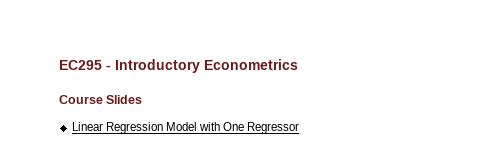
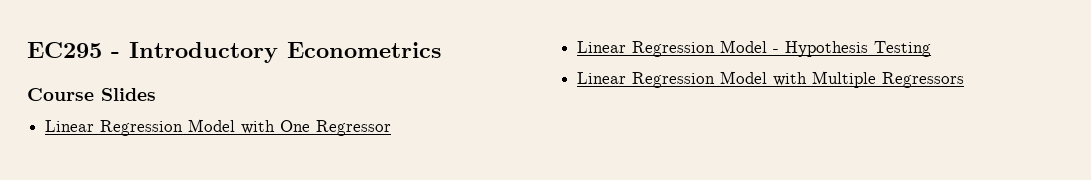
+ Linear Regression Model - Hypothesis Testing
+ Linear Regression Model with Multiple Regressors

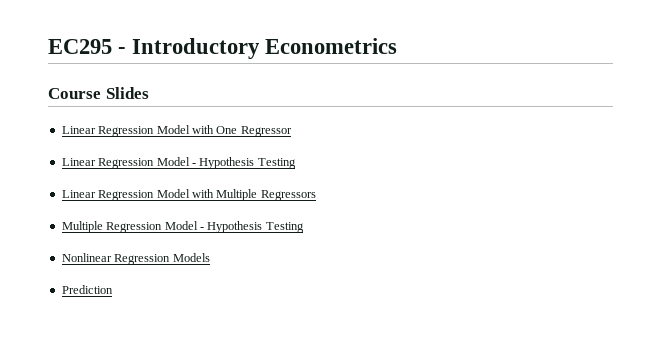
+ Multiple Regression Model - Hypothesis Testing
+ Nonlinear Regression Models
+ Prediction

